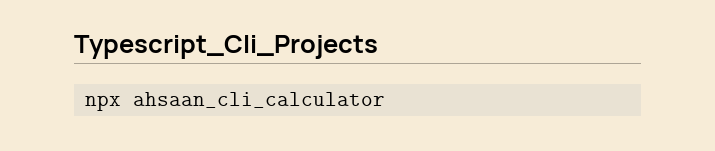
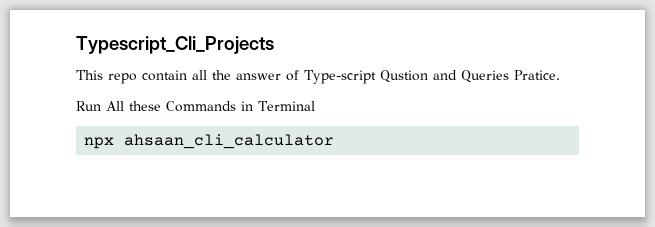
+ This repo contain all the answer of Type-script Qustion and Queries Pratice.
+ Run All these Commands in Terminal

